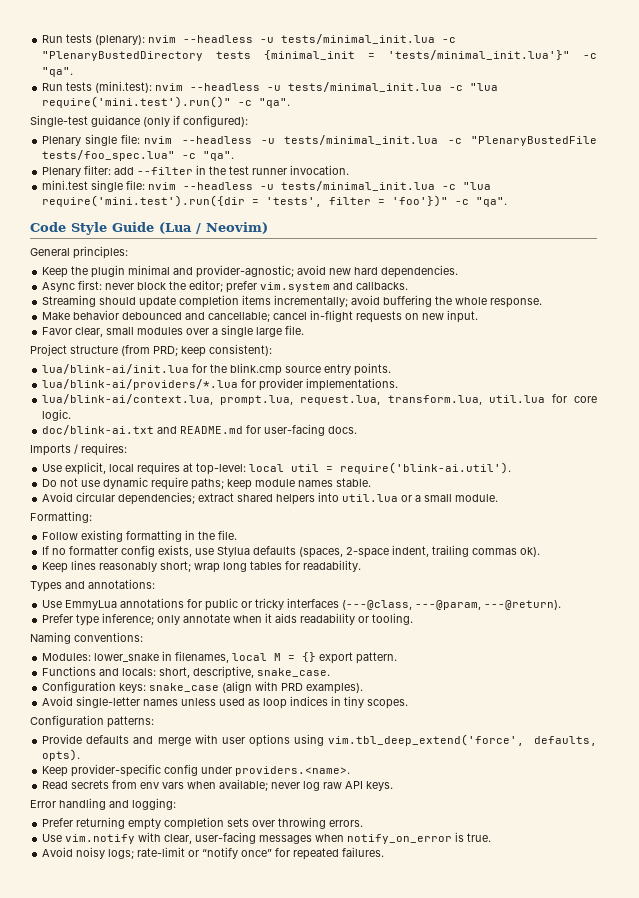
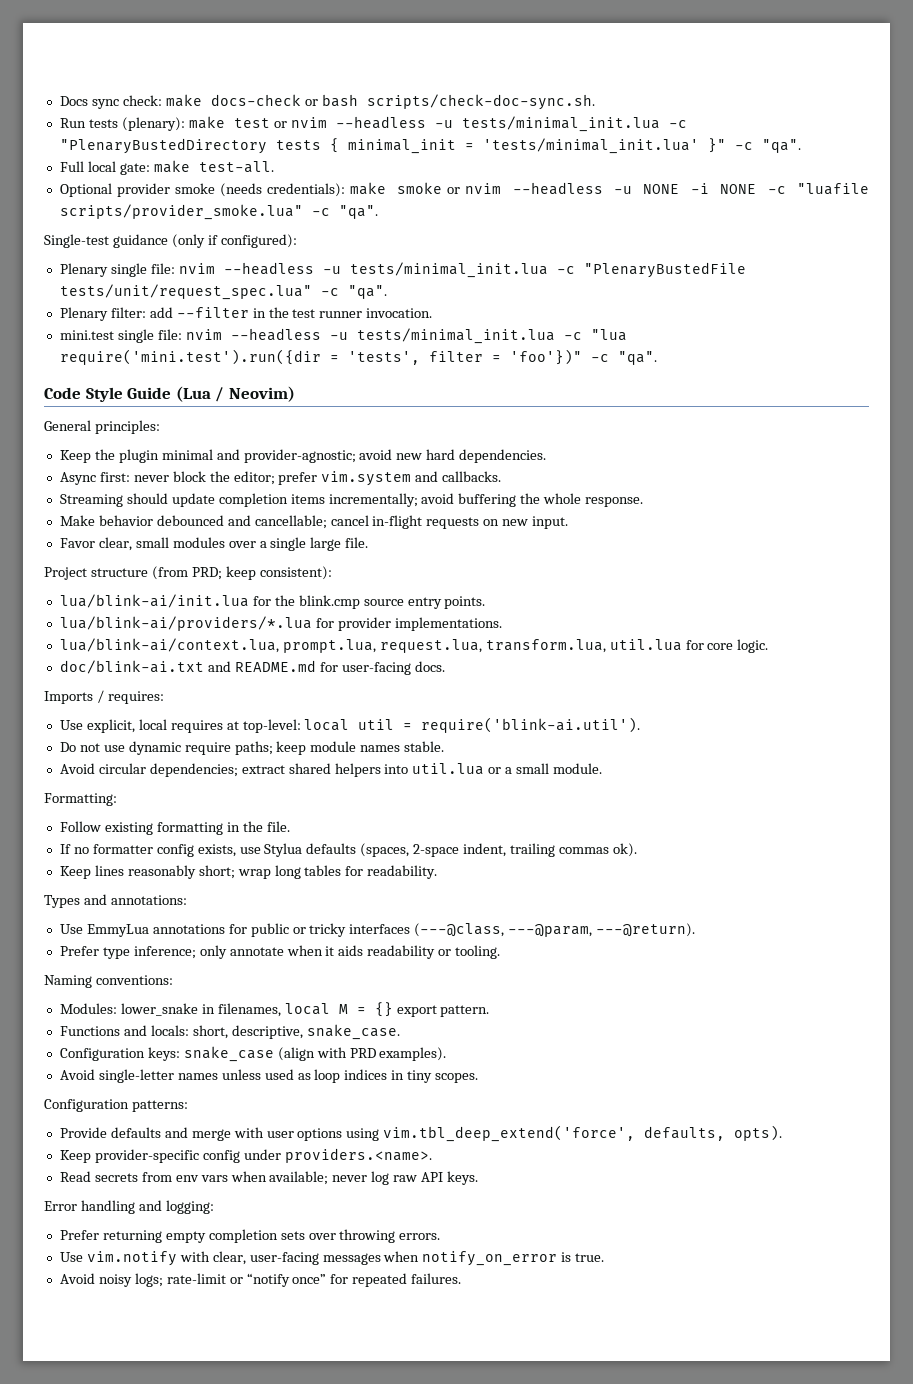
- Run tests (plenary): nvim --headless -u tests/minimal_init.lua -c "PlenaryBustedDirectory tests {minimal_init = 'tests/minimal_init.lua'}" -c "qa".
- Run tests (mini.test): nvim --headless -u tests/minimal_init.lua -c "lua require('mini.test').run()" -c "qa".
+ Docs sync check: make docs-check or bash scripts/check-doc-sync.sh.
+ Run tests (plenary): make test or nvim --headless -u tests/minimal_init.lua -c "PlenaryBustedDirectory tests { minimal_init = 'tests/minimal_init.lua' }" -c "qa".
+ Full local gate: make test-all.
+ Optional provider smoke (needs credentials): make smoke or nvim --headless -u NONE -i NONE -c "luafile scripts/provider_smoke.lua" -c "qa".
- Plenary single file: nvim --headless -u tests/minimal_init.lua -c "PlenaryBustedFile tests/foo_spec.lua" -c "qa".
+ Plenary single file: nvim --headless -u tests/minimal_init.lua -c "PlenaryBustedFile tests/unit/request_spec.lua" -c "qa".

